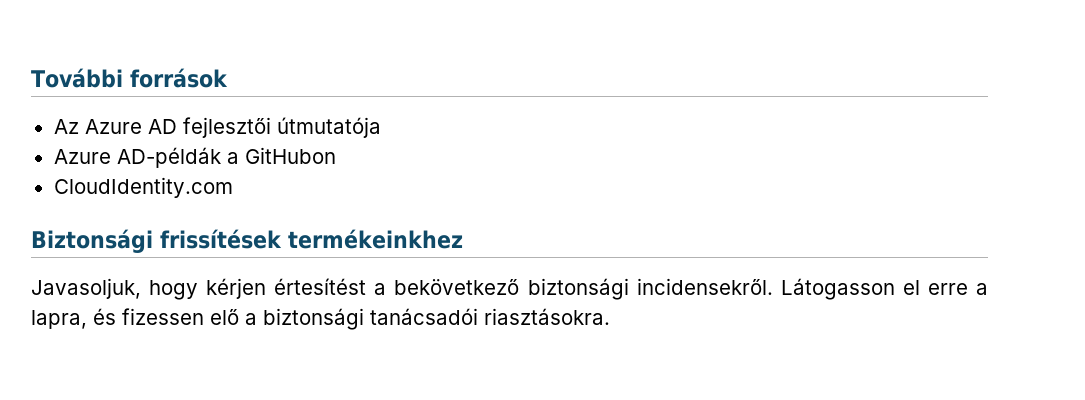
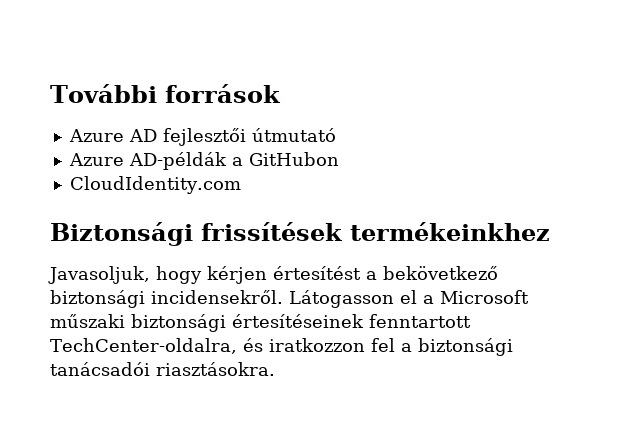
- Az Azure AD fejlesztői útmutatója
+ Azure AD fejlesztői útmutató
- Látogasson el erre a lapra, és fizessen elő a biztonsági tanácsadói riasztásokra.
+ Látogasson el a Microsoft műszaki biztonsági értesítéseinek fenntartott TechCenter-oldalra, és iratkozzon fel a biztonsági tanácsadói riasztásokra.

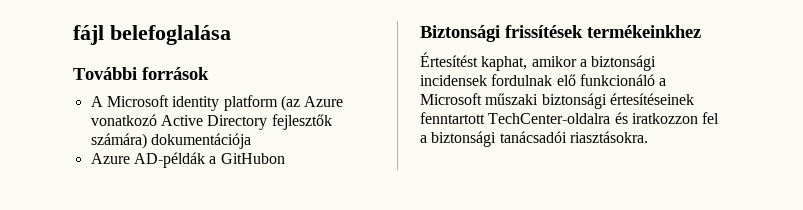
+ fájl belefoglalása
- Azure AD fejlesztői útmutató
+ A Microsoft identity platform (az Azure vonatkozó Active Directory fejlesztők számára) dokumentációja
- CloudIdentity.com
- Javasoljuk, hogy kérjen értesítést a bekövetkező biztonsági incidensekről. Látogasson el a Microsoft műszaki biztonsági értesítéseinek fenntartott TechCenter-oldalra, és iratkozzon fel a biztonsági tanácsadói riasztásokra.
+ Értesítést kaphat, amikor a biztonsági incidensek fordulnak elő funkcionáló a Microsoft műszaki biztonsági értesítéseinek fenntartott TechCenter-oldalra és iratkozzon fel a biztonsági tanácsadói riasztásokra.

